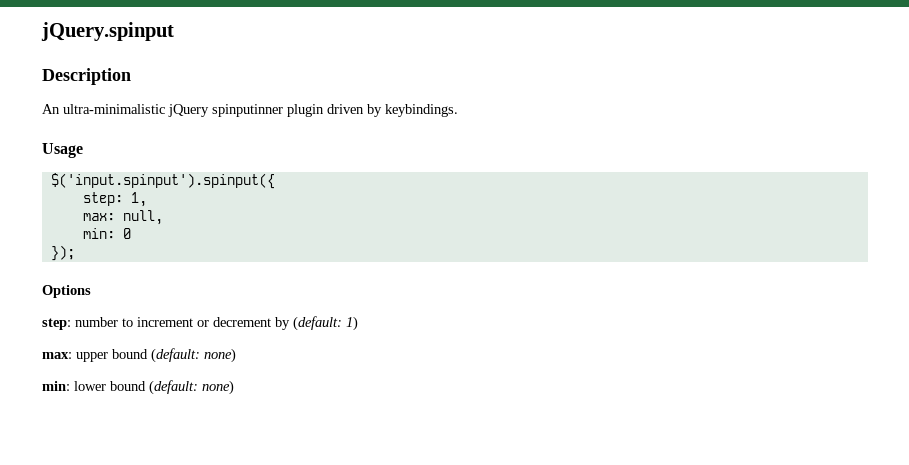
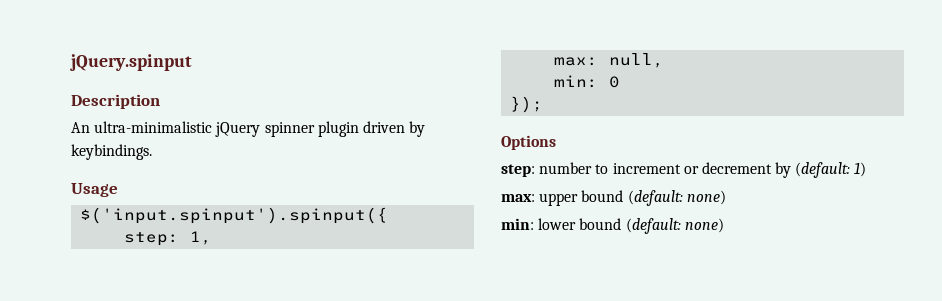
- An ultra-minimalistic jQuery spinputinner plugin driven by keybindings.
+ An ultra-minimalistic jQuery spinner plugin driven by keybindings.

